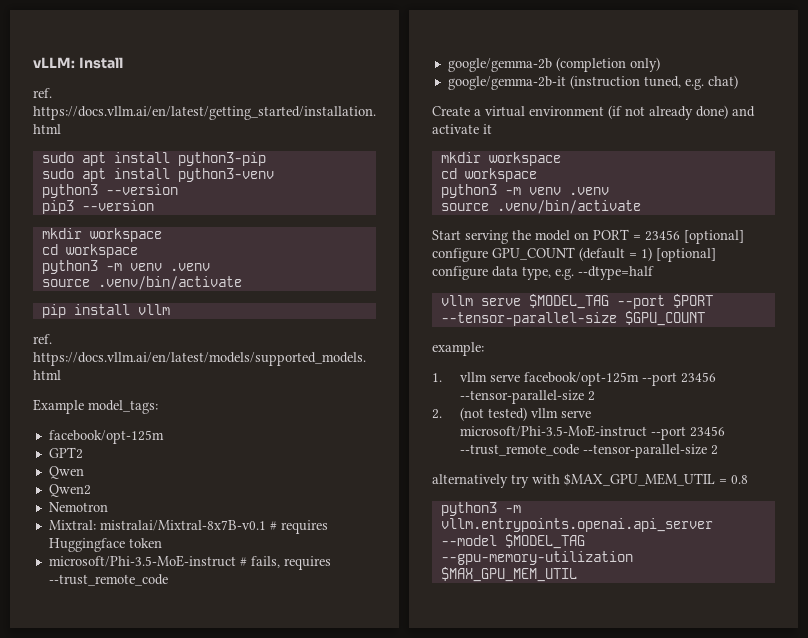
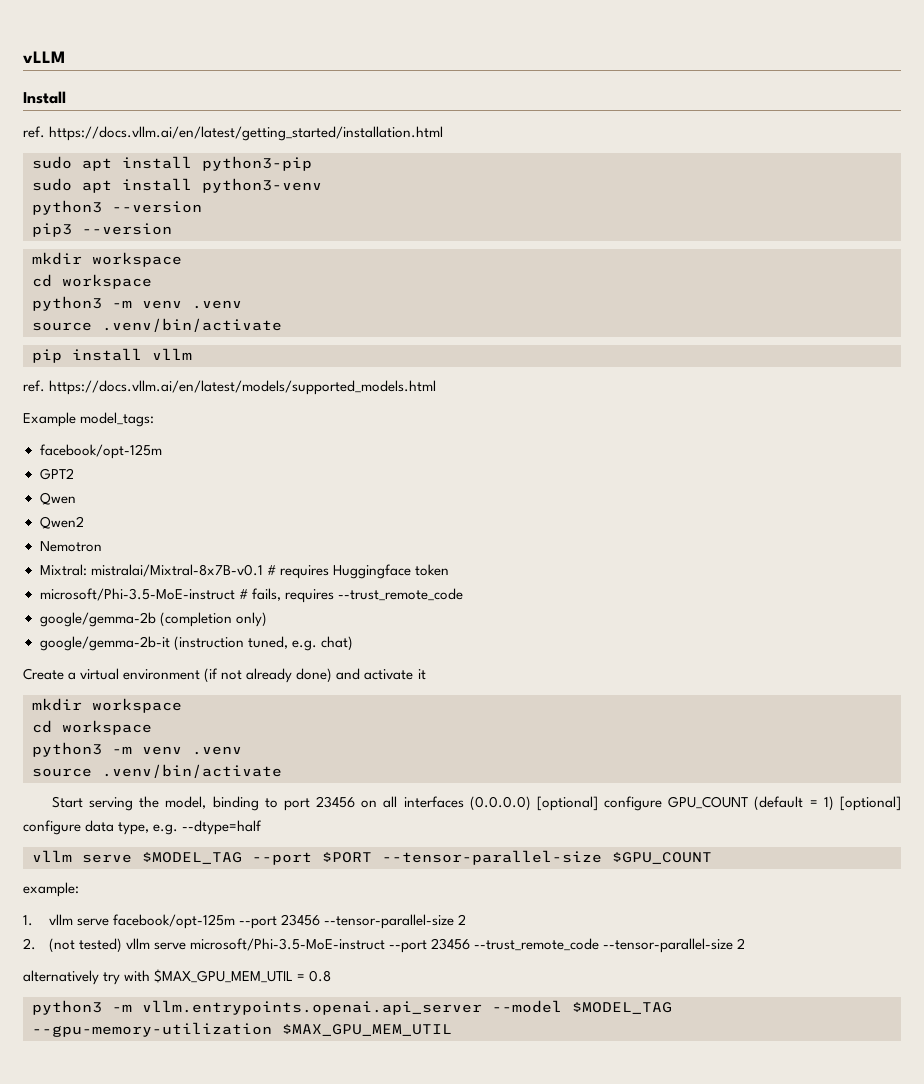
- vLLM: Install
+ vLLM
+ Install
- Start serving the model on PORT = 23456 [optional] configure GPU_COUNT (default = 1) [optional] configure data type, e.g. --dtype=half
+ Start serving the model, binding to port 23456 on all interfaces (0.0.0.0) [optional] configure GPU_COUNT (default = 1) [optional] configure data type, e.g. --dtype=half

